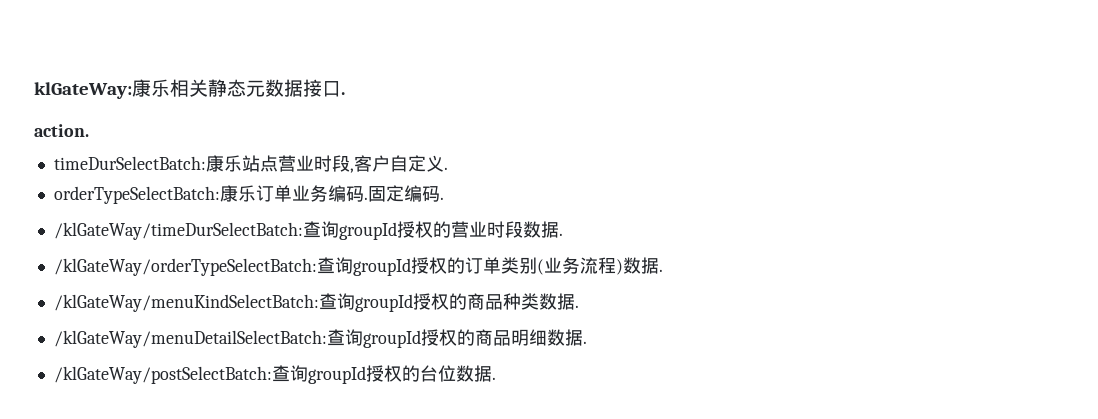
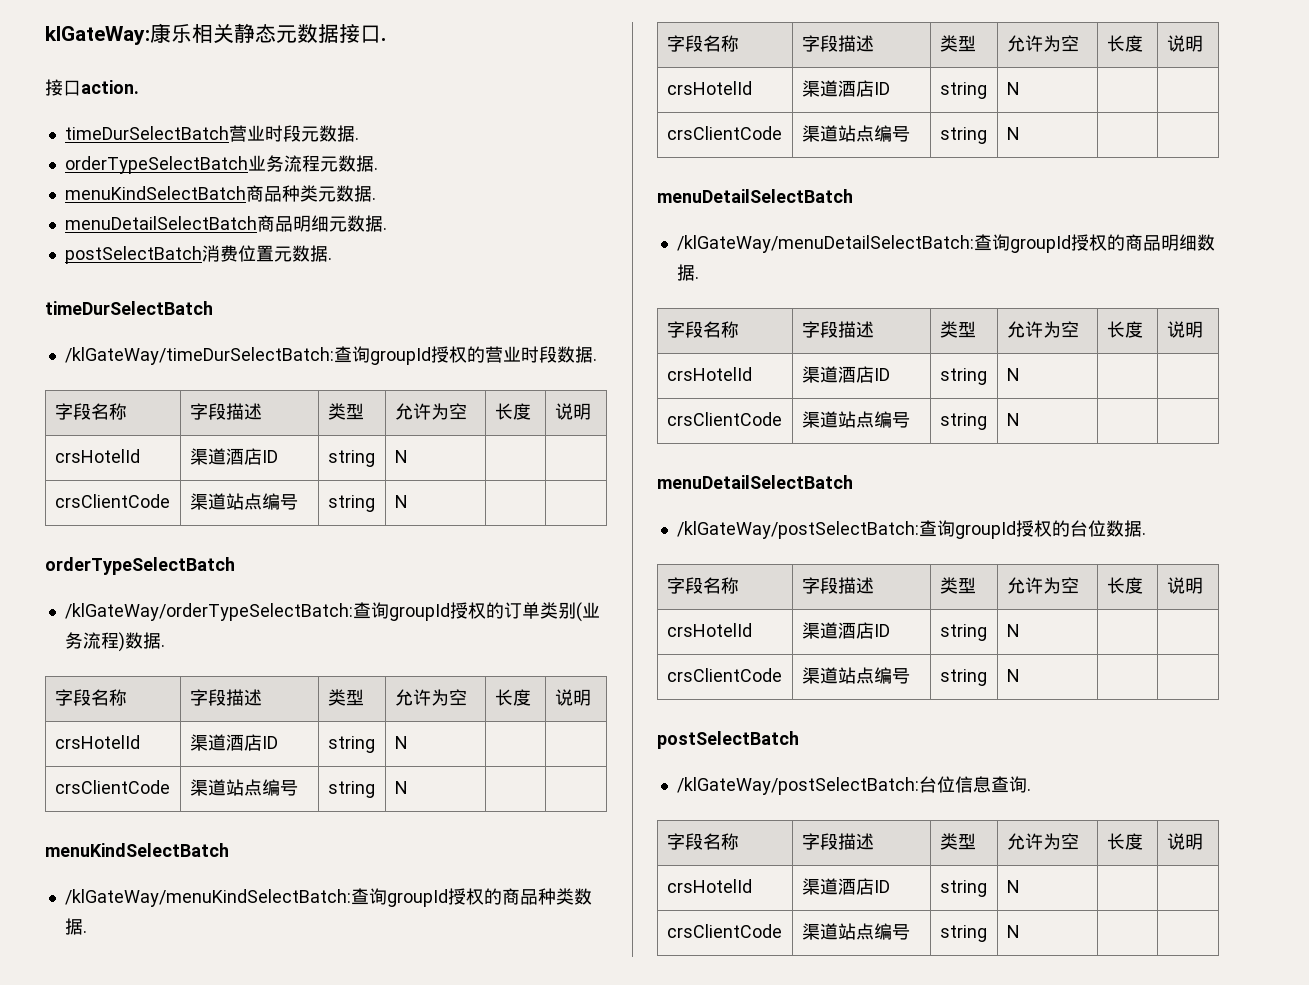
- action.
+ 接口action.
- timeDurSelectBatch:康乐站点营业时段,客户自定义.
- orderTypeSelectBatch:康乐订单业务编码.固定编码.
+ timeDurSelectBatch营业时段元数据.
+ orderTypeSelectBatch业务流程元数据.
+ menuKindSelectBatch商品种类元数据.
+ menuDetailSelectBatch商品明细元数据.
+ postSelectBatch消费位置元数据.
+ timeDurSelectBatch
  /klGateWay/timeDurSelectBatch:查询groupId授权的营业时段数据.
+ 字段名称 | 字段描述 | 类型 | 允许为空 | 长度 | 说明
+ crsHotelId | 渠道酒店ID | string | N | |
+ crsClientCode | 渠道站点编号 | string | N | |
+ orderTypeSelectBatch
  /klGateWay/orderTypeSelectBatch:查询groupId授权的订单类别(业务流程)数据.
+ 字段名称 | 字段描述 | 类型 | 允许为空 | 长度 | 说明
+ crsHotelId | 渠道酒店ID | string | N | |
+ crsClientCode | 渠道站点编号 | string | N | |
+ menuKindSelectBatch
  /klGateWay/menuKindSelectBatch:查询groupId授权的商品种类数据.
+ 字段名称 | 字段描述 | 类型 | 允许为空 | 长度 | 说明
+ crsHotelId | 渠道酒店ID | string | N | |
+ crsClientCode | 渠道站点编号 | string | N | |
+ menuDetailSelectBatch
  /klGateWay/menuDetailSelectBatch:查询groupId授权的商品明细数据.
+ 字段名称 | 字段描述 | 类型 | 允许为空 | 长度 | 说明
+ crsHotelId | 渠道酒店ID | string | N | |
+ crsClientCode | 渠道站点编号 | string | N | |
+ menuDetailSelectBatch
  /klGateWay/postSelectBatch:查询groupId授权的台位数据.
+ 字段名称 | 字段描述 | 类型 | 允许为空 | 长度 | 说明
+ crsHotelId | 渠道酒店ID | string | N | |
+ crsClientCode | 渠道站点编号 | string | N | |
+ postSelectBatch
+ /klGateWay/postSelectBatch:台位信息查询.
+ 字段名称 | 字段描述 | 类型 | 允许为空 | 长度 | 说明
+ crsHotelId | 渠道酒店ID | string | N | |
+ crsClientCode | 渠道站点编号 | string | N | |

